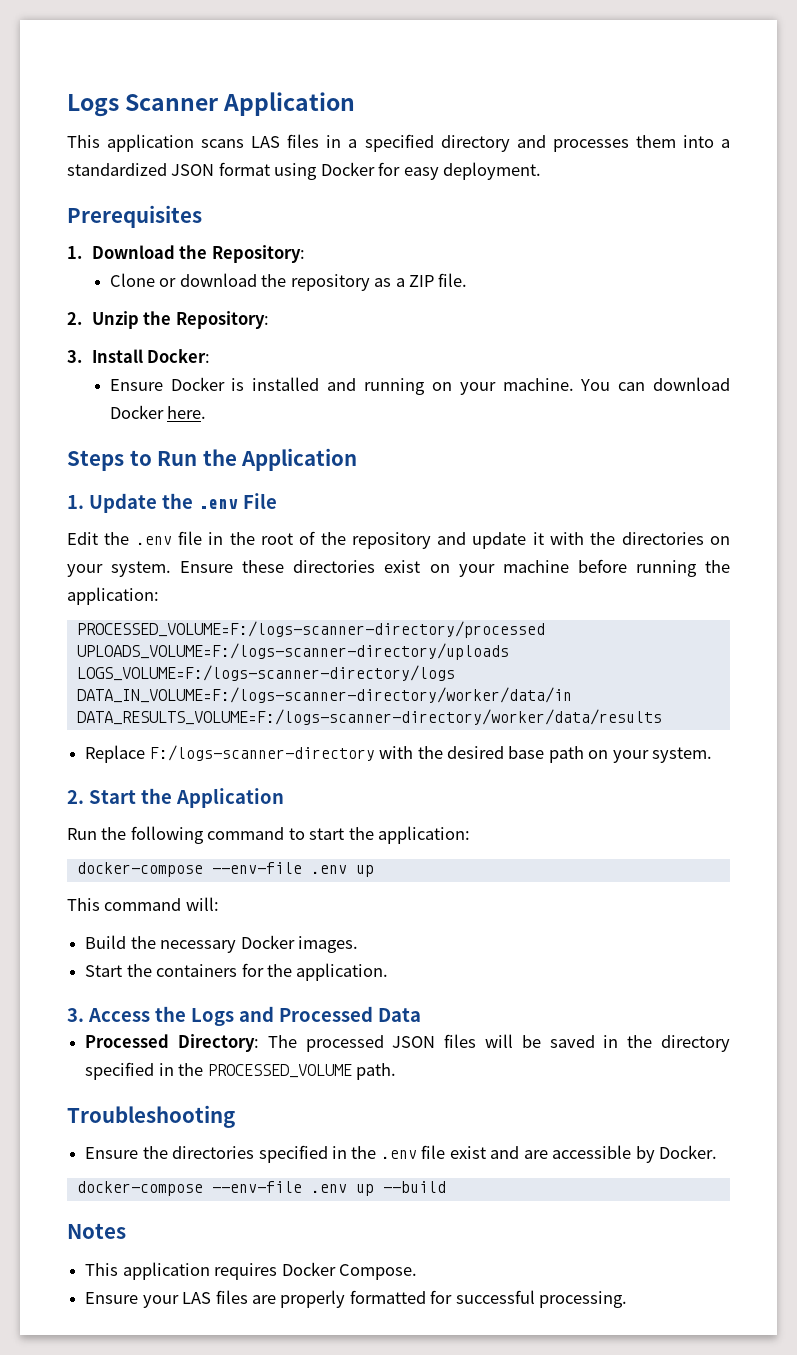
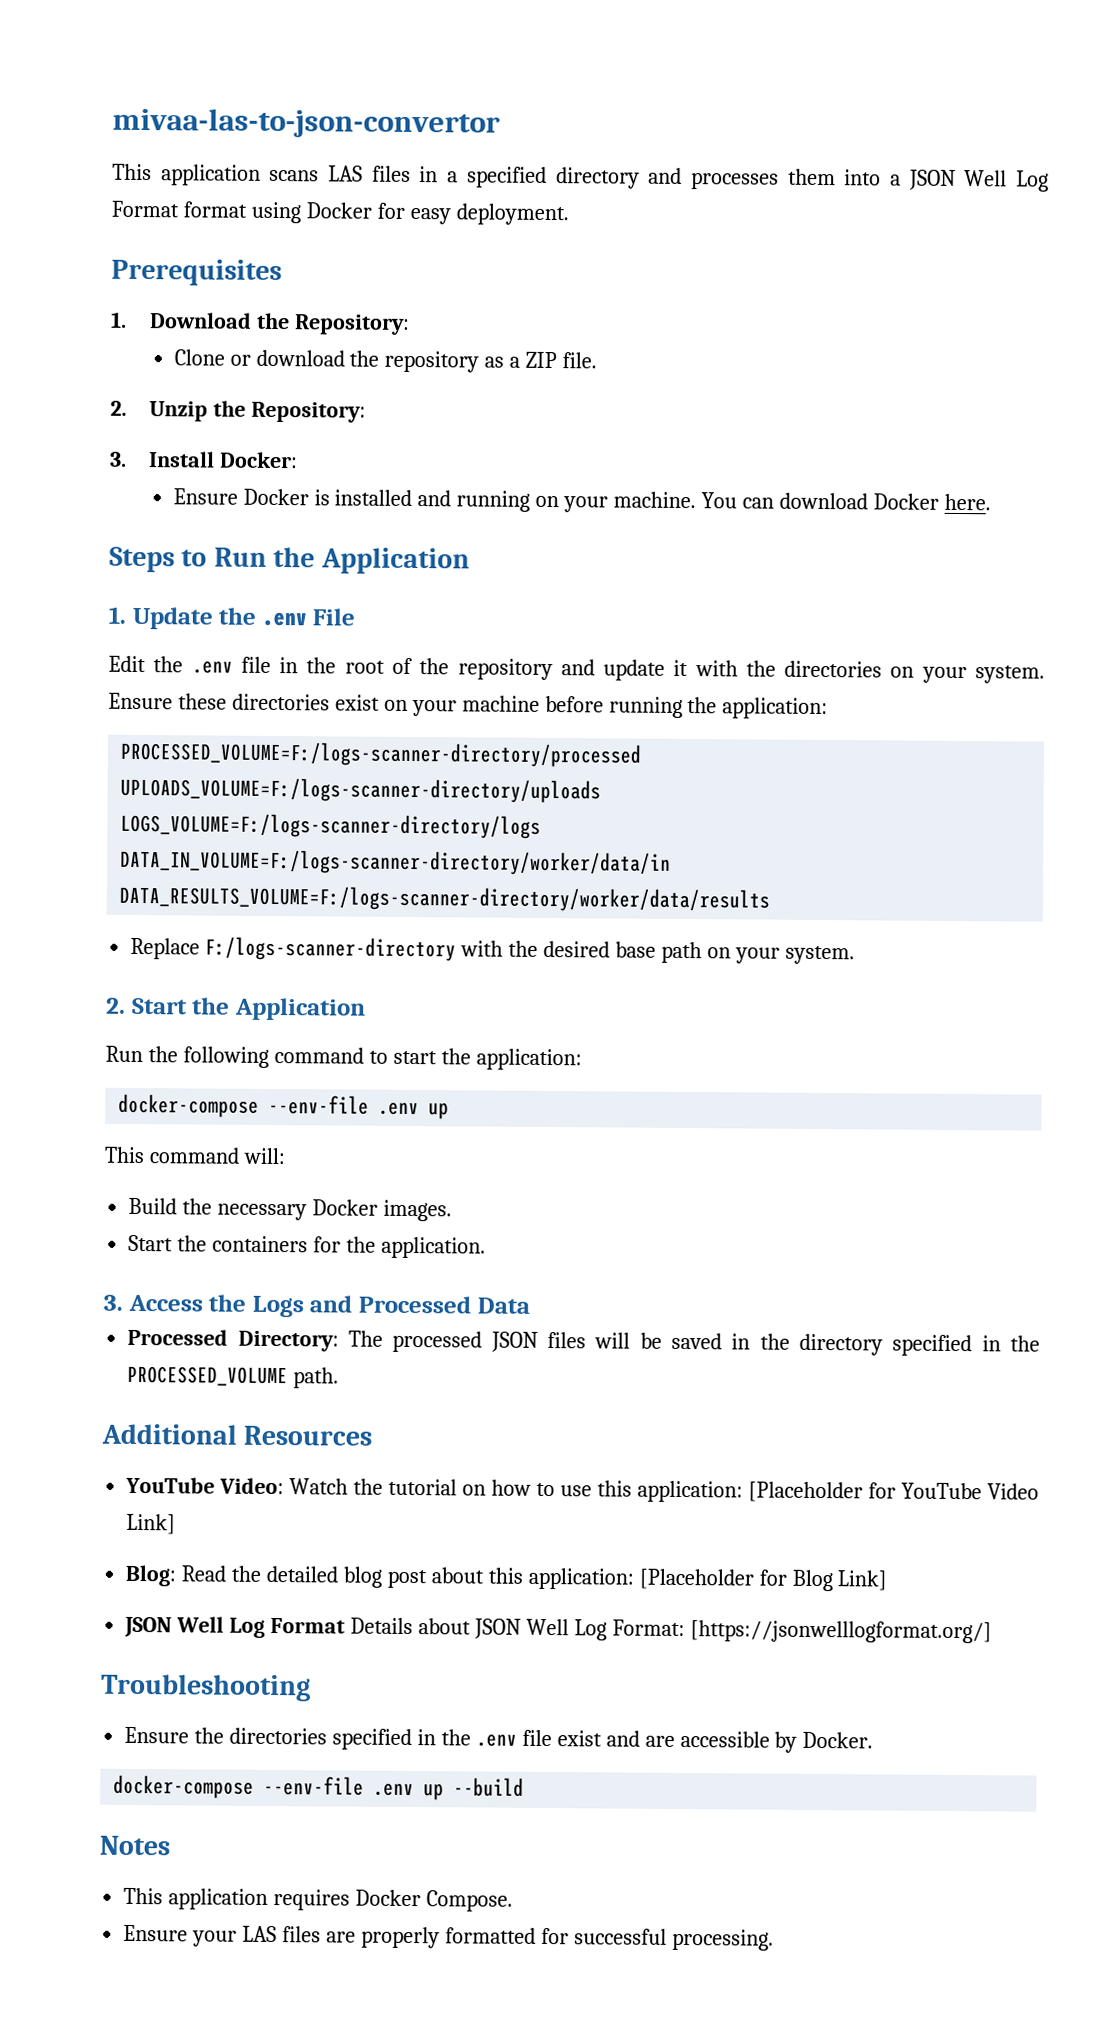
- Logs Scanner Application
+ mivaa-las-to-json-convertor
- This application scans LAS files in a specified directory and processes them into a standardized JSON format using Docker for easy deployment.
+ This application scans LAS files in a specified directory and processes them into a JSON Well Log Format format using Docker for easy deployment.
+ Additional Resources
+ YouTube Video: Watch the tutorial on how to use this application: [Placeholder for YouTube Video Link]
+ Blog: Read the detailed blog post about this application: [Placeholder for Blog Link]
+ JSON Well Log Format Details about JSON Well Log Format: [https://jsonwelllogformat.org/]

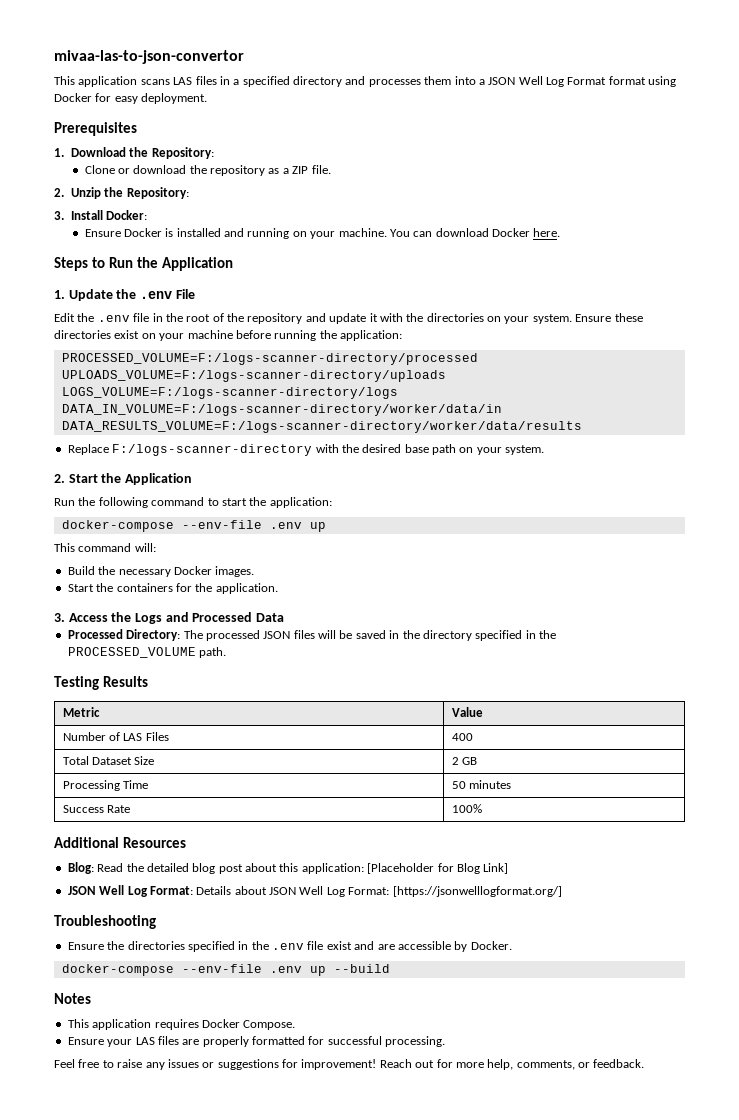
+ Testing Results
+ Metric | Value
+ Number of LAS Files | 400
+ Total Dataset Size | 2 GB
+ Processing Time | 50 minutes
+ Success Rate | 100%
  Additional Resources
- YouTube Video: Watch the tutorial on how to use this application: [Placeholder for YouTube Video Link]
- JSON Well Log Format Details about JSON Well Log Format: [https://jsonwelllogformat.org/]
+ JSON Well Log Format: Details about JSON Well Log Format: [https://jsonwelllogformat.org/]
+ Feel free to raise any issues or suggestions for improvement! Reach out for more help, comments, or feedback.

